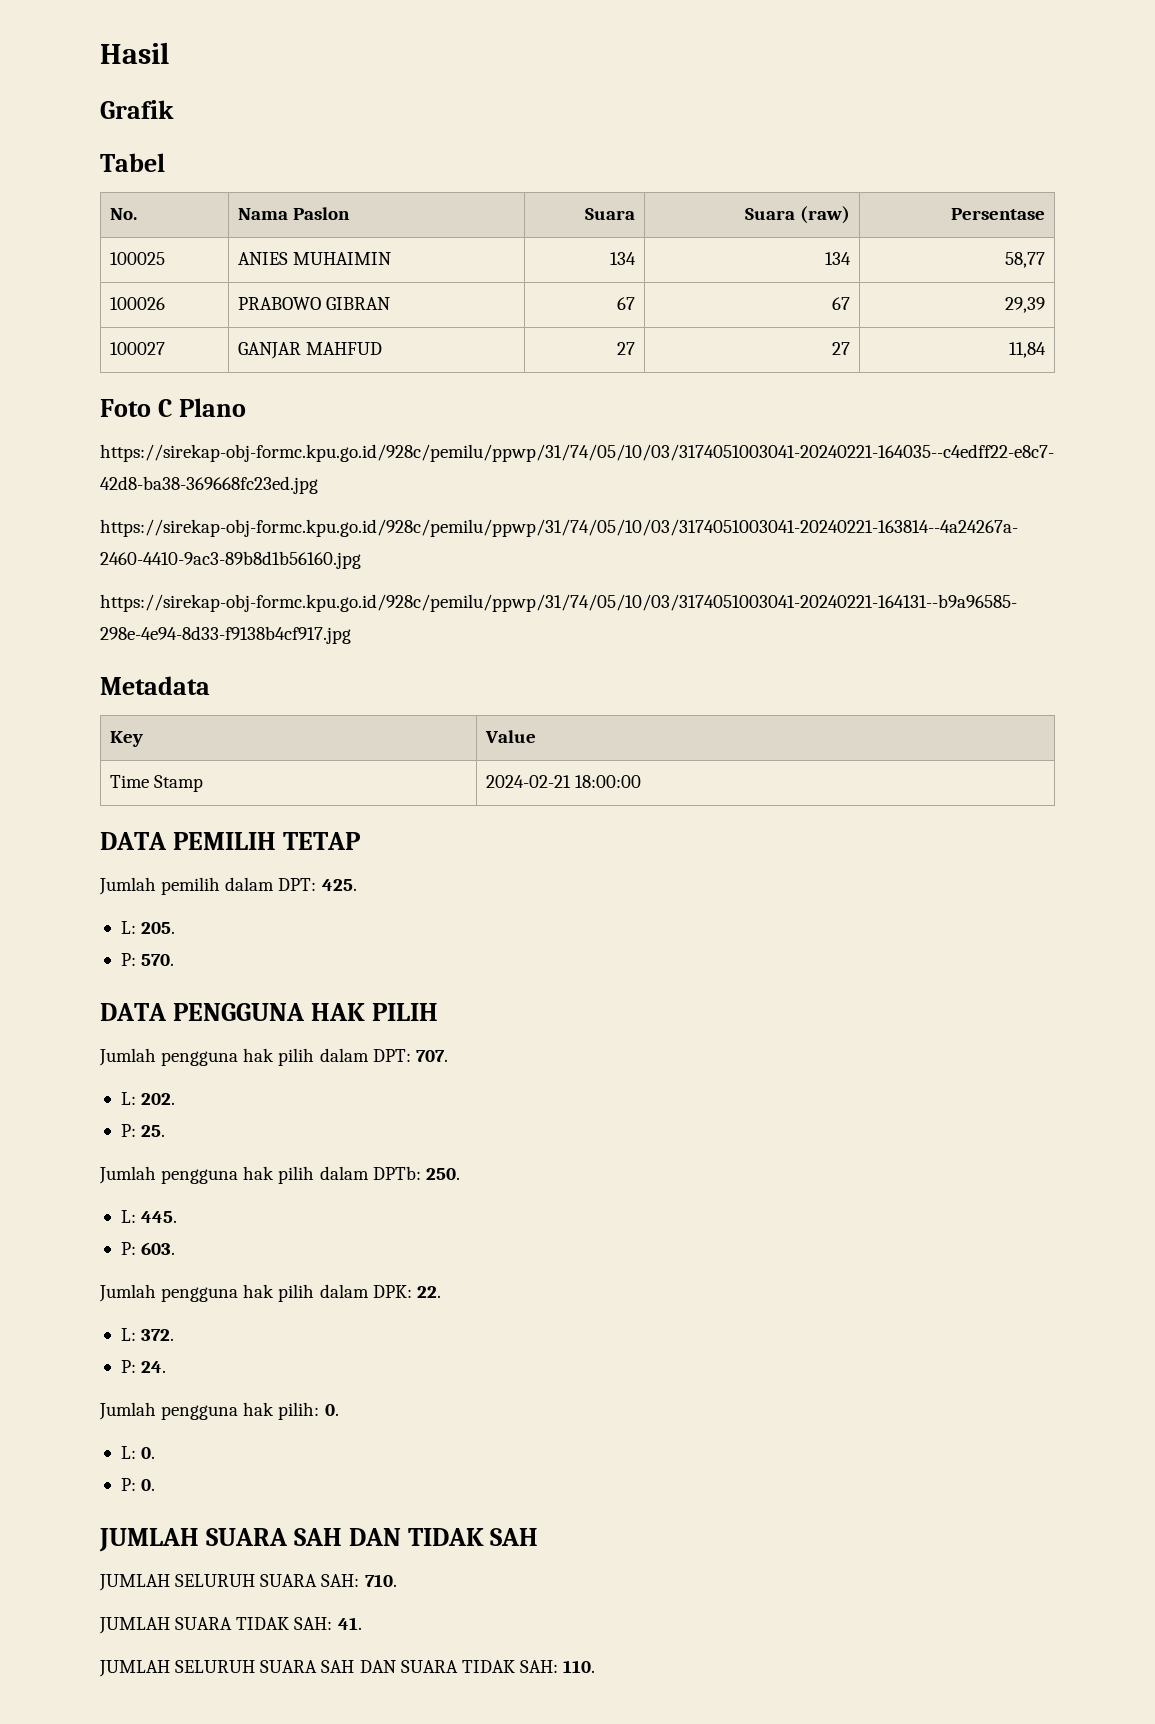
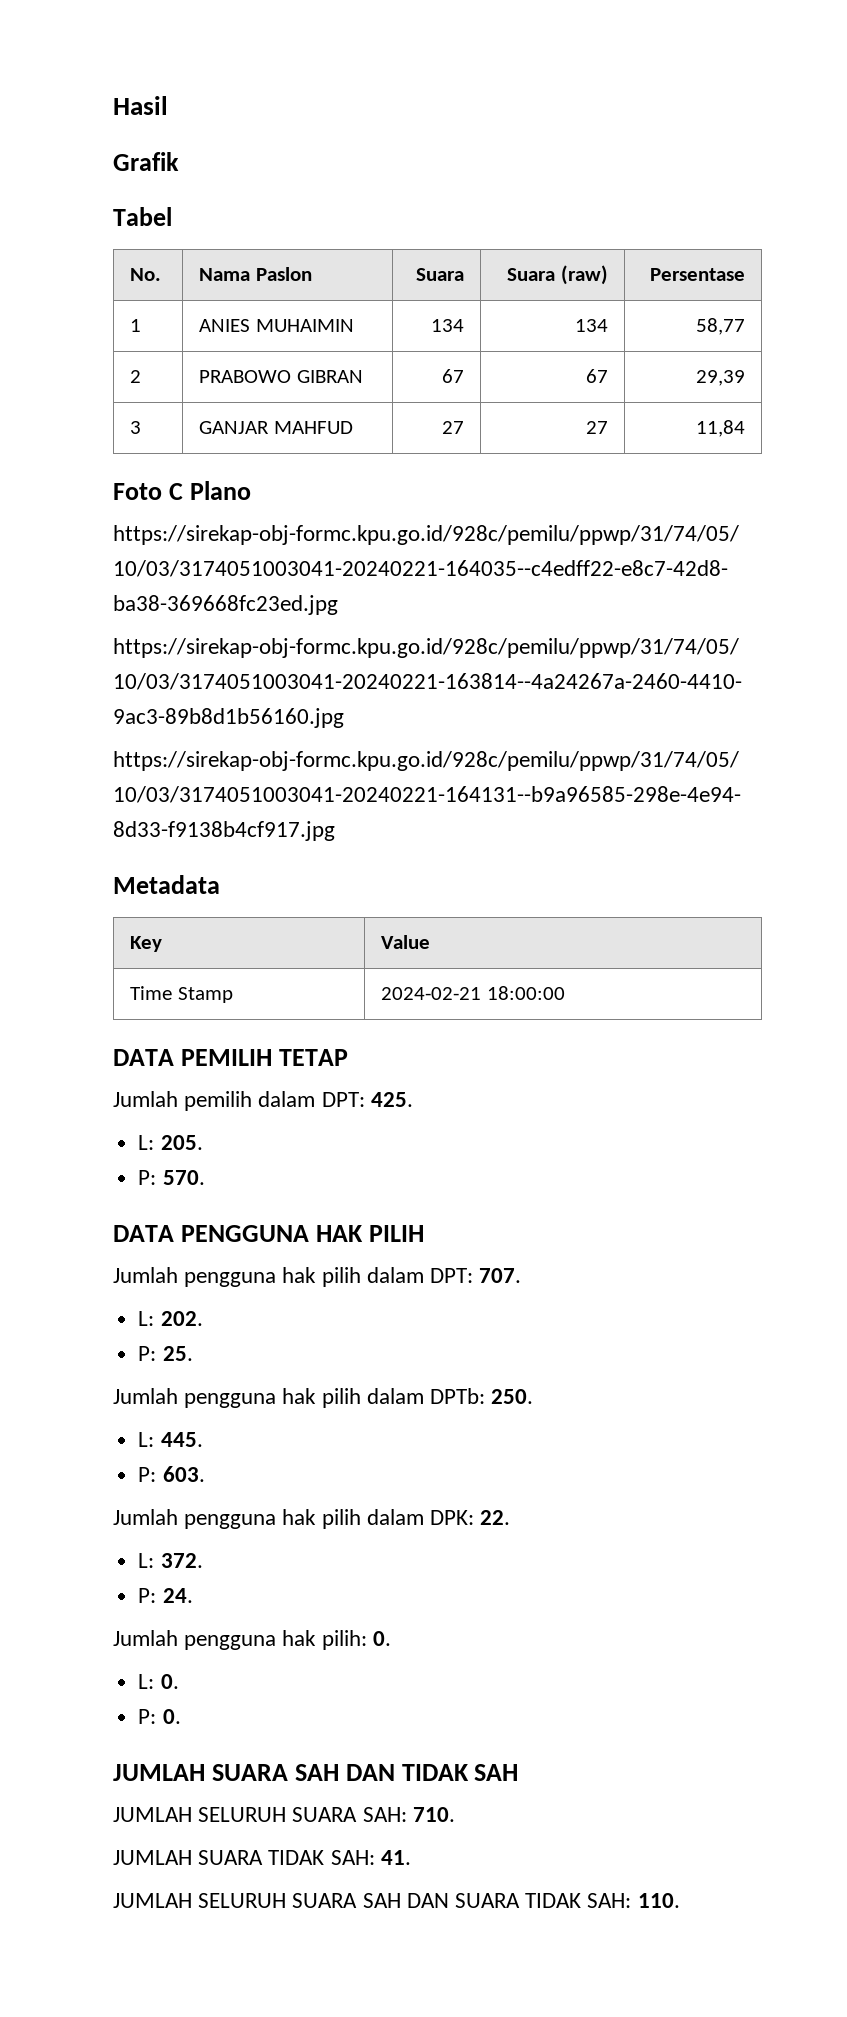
- 100025 | ANIES MUHAIMIN | 134 | 134 | 58,77
+ 1 | ANIES MUHAIMIN | 134 | 134 | 58,77
- 100026 | PRABOWO GIBRAN | 67 | 67 | 29,39
+ 2 | PRABOWO GIBRAN | 67 | 67 | 29,39
- 100027 | GANJAR MAHFUD | 27 | 27 | 11,84
+ 3 | GANJAR MAHFUD | 27 | 27 | 11,84

